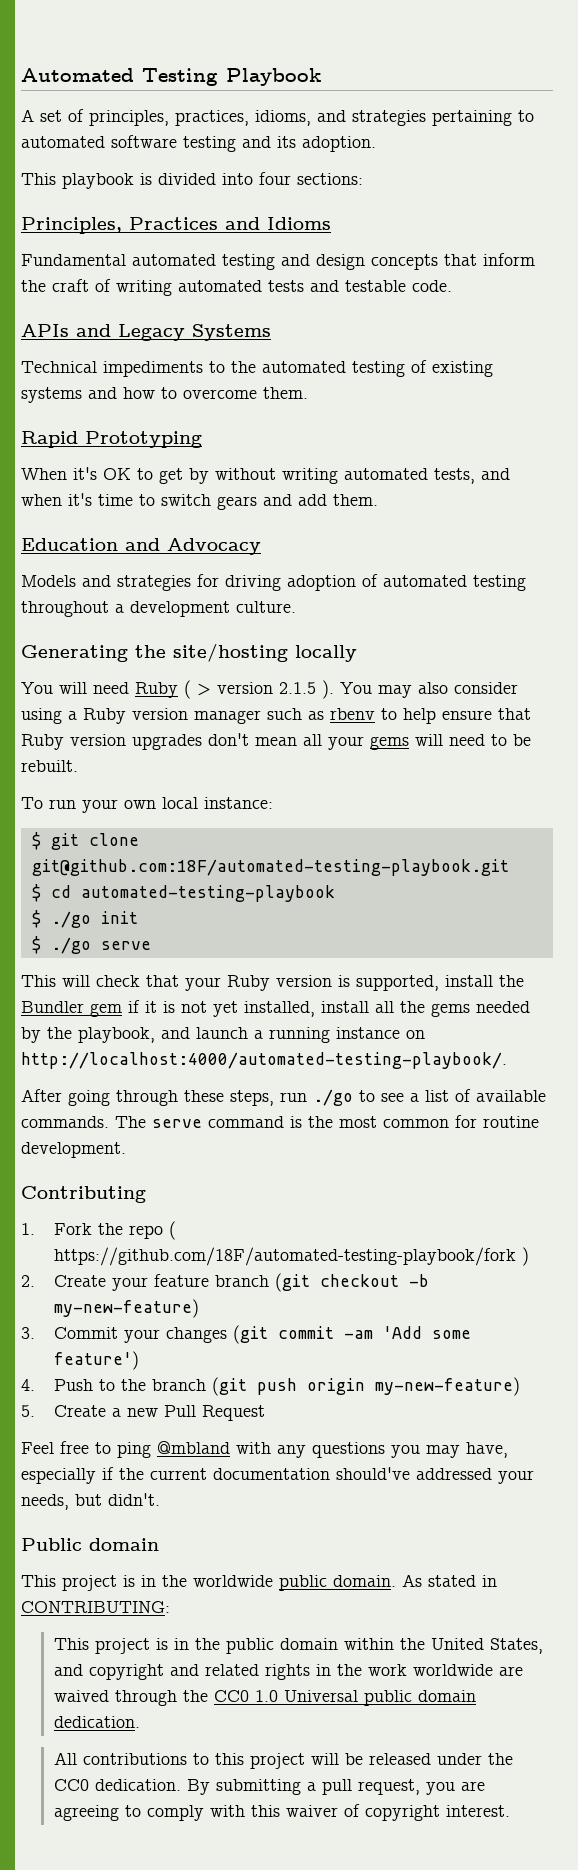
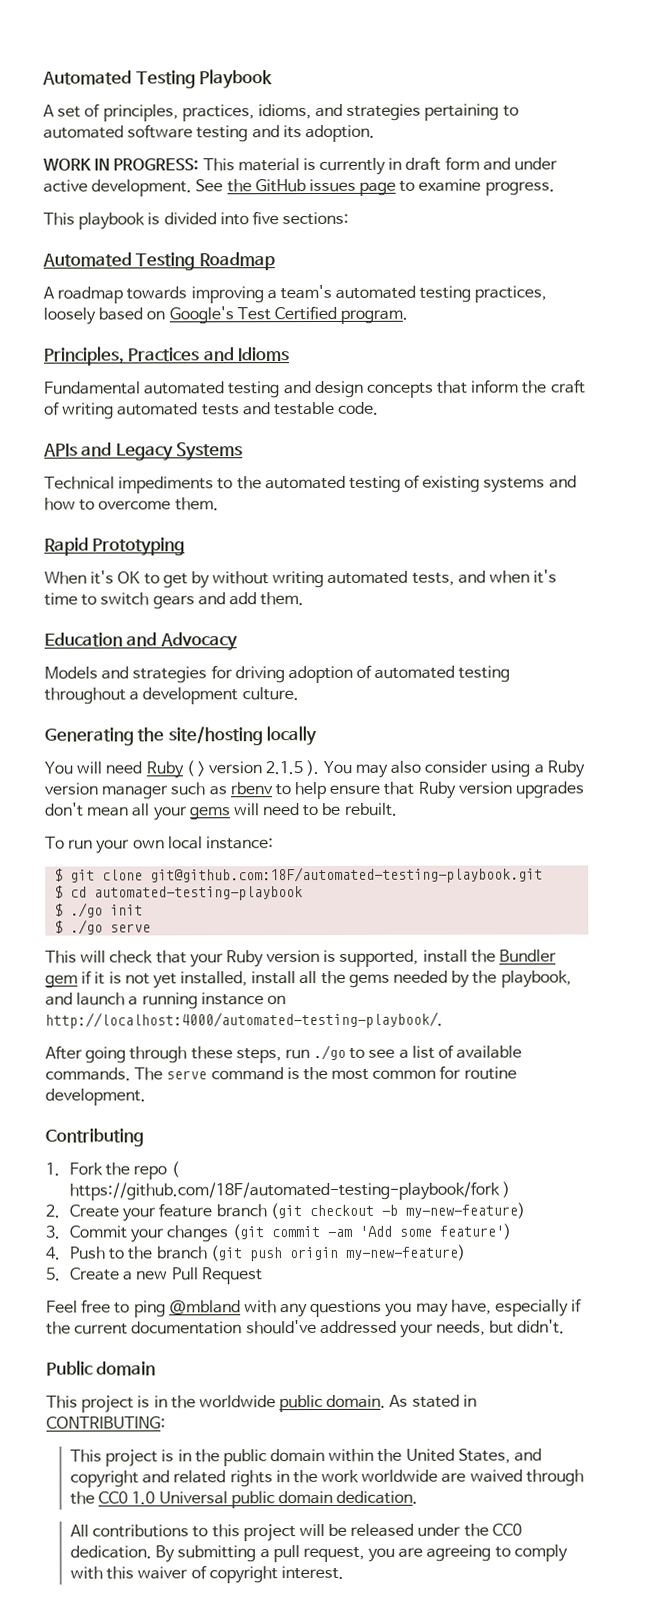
+ WORK IN PROGRESS: This material is currently in draft form and under active development. See the GitHub issues page to examine progress.
- This playbook is divided into four sections:
+ This playbook is divided into five sections:
+ Automated Testing Roadmap
+ A roadmap towards improving a team's automated testing practices, loosely based on Google's Test Certified program.

